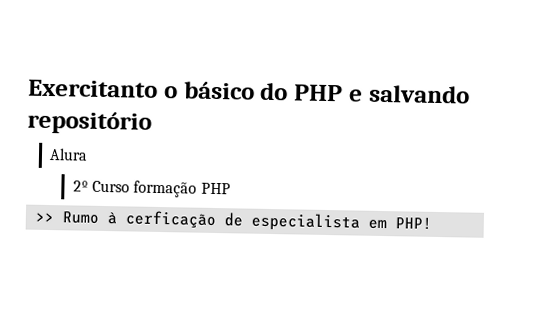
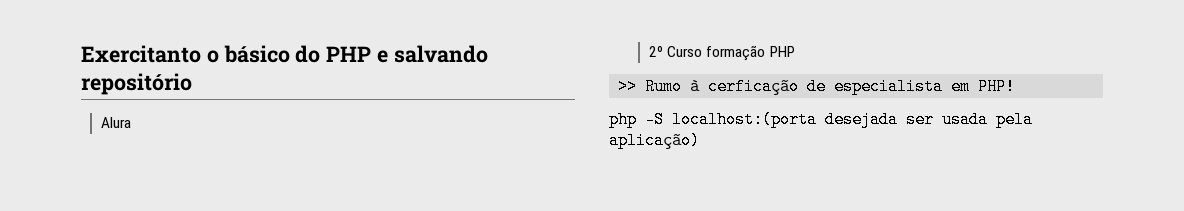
+ php -S localhost:(porta desejada ser usada pela aplicação)

